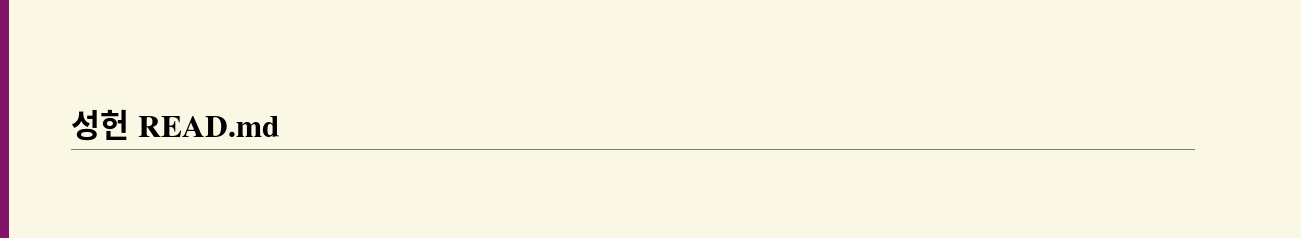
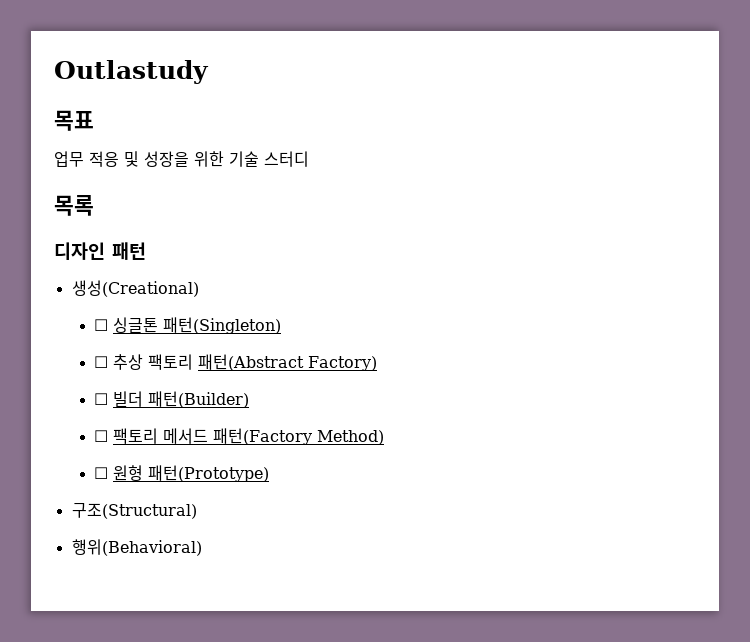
- 성헌 READ.md
+ Outlastudy
+ 목표
+ 업무 적응 및 성장을 위한 기술 스터디
+ 목록
+ 디자인 패턴
+ 생성(Creational)
+ ☐ 싱글톤 패턴(Singleton)
+ ☐ 추상 팩토리 패턴(Abstract Factory)
+ ☐ 빌더 패턴(Builder)
+ ☐ 팩토리 메서드 패턴(Factory Method)
+ ☐ 원형 패턴(Prototype)
+ 구조(Structural)
+ 행위(Behavioral)

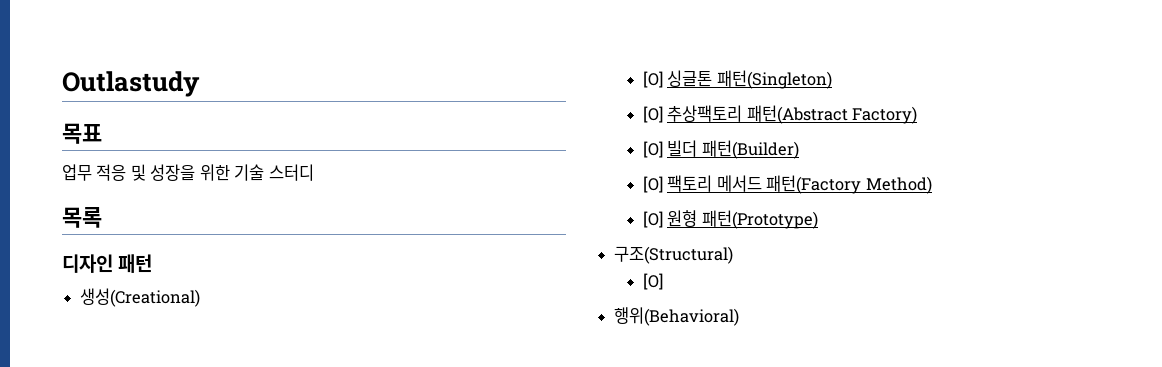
- ☐ 싱글톤 패턴(Singleton)
+ [O] 싱글톤 패턴(Singleton)
- ☐ 추상 팩토리 패턴(Abstract Factory)
+ [O] 추상팩토리 패턴(Abstract Factory)
- ☐ 빌더 패턴(Builder)
+ [O] 빌더 패턴(Builder)
- ☐ 팩토리 메서드 패턴(Factory Method)
+ [O] 팩토리 메서드 패턴(Factory Method)
- ☐ 원형 패턴(Prototype)
+ [O] 원형 패턴(Prototype)
  구조(Structural)
+ [O]

